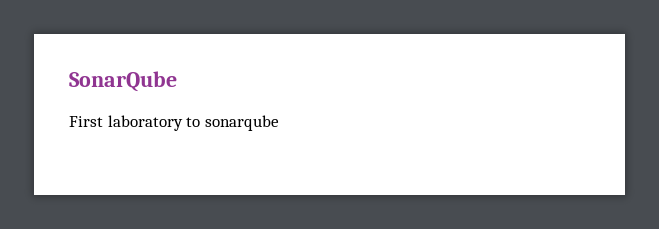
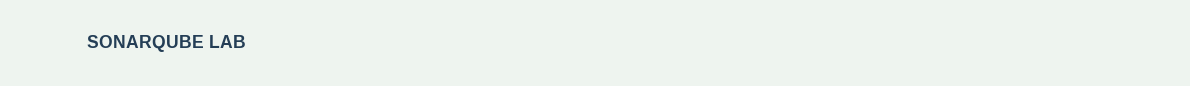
- SonarQube
- First laboratory to sonarqube
+ SONARQUBE LAB

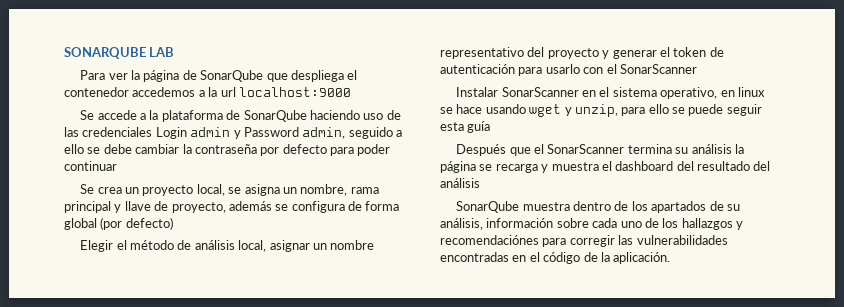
+ Para ver la página de SonarQube que despliega el contenedor accedemos a la url localhost:9000
+ Se accede a la plataforma de SonarQube haciendo uso de las credenciales Login admin y Password admin, seguido a ello se debe cambiar la contraseña por defecto para poder continuar
+ Se crea un proyecto local, se asigna un nombre, rama principal y llave de proyecto, además se configura de forma global (por defecto)
+ Elegir el método de análisis local, asignar un nombre representativo del proyecto y generar el token de autenticación para usarlo con el SonarScanner
+ Instalar SonarScanner en el sistema operativo, en linux se hace usando wget y unzip, para ello se puede seguir esta guía
+ Después que el SonarScanner termina su análisis la página se recarga y muestra el dashboard del resultado del análisis
+ SonarQube muestra dentro de los apartados de su análisis, información sobre cada uno de los hallazgos y recomendaciónes para corregir las vulnerabilidades encontradas en el código de la aplicación.

